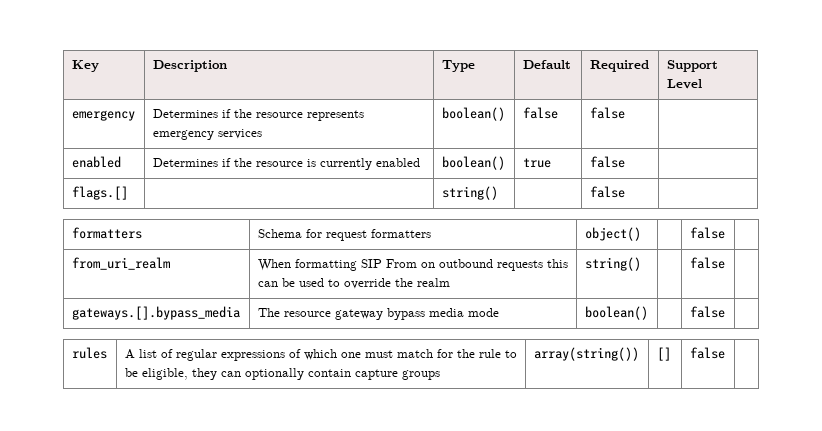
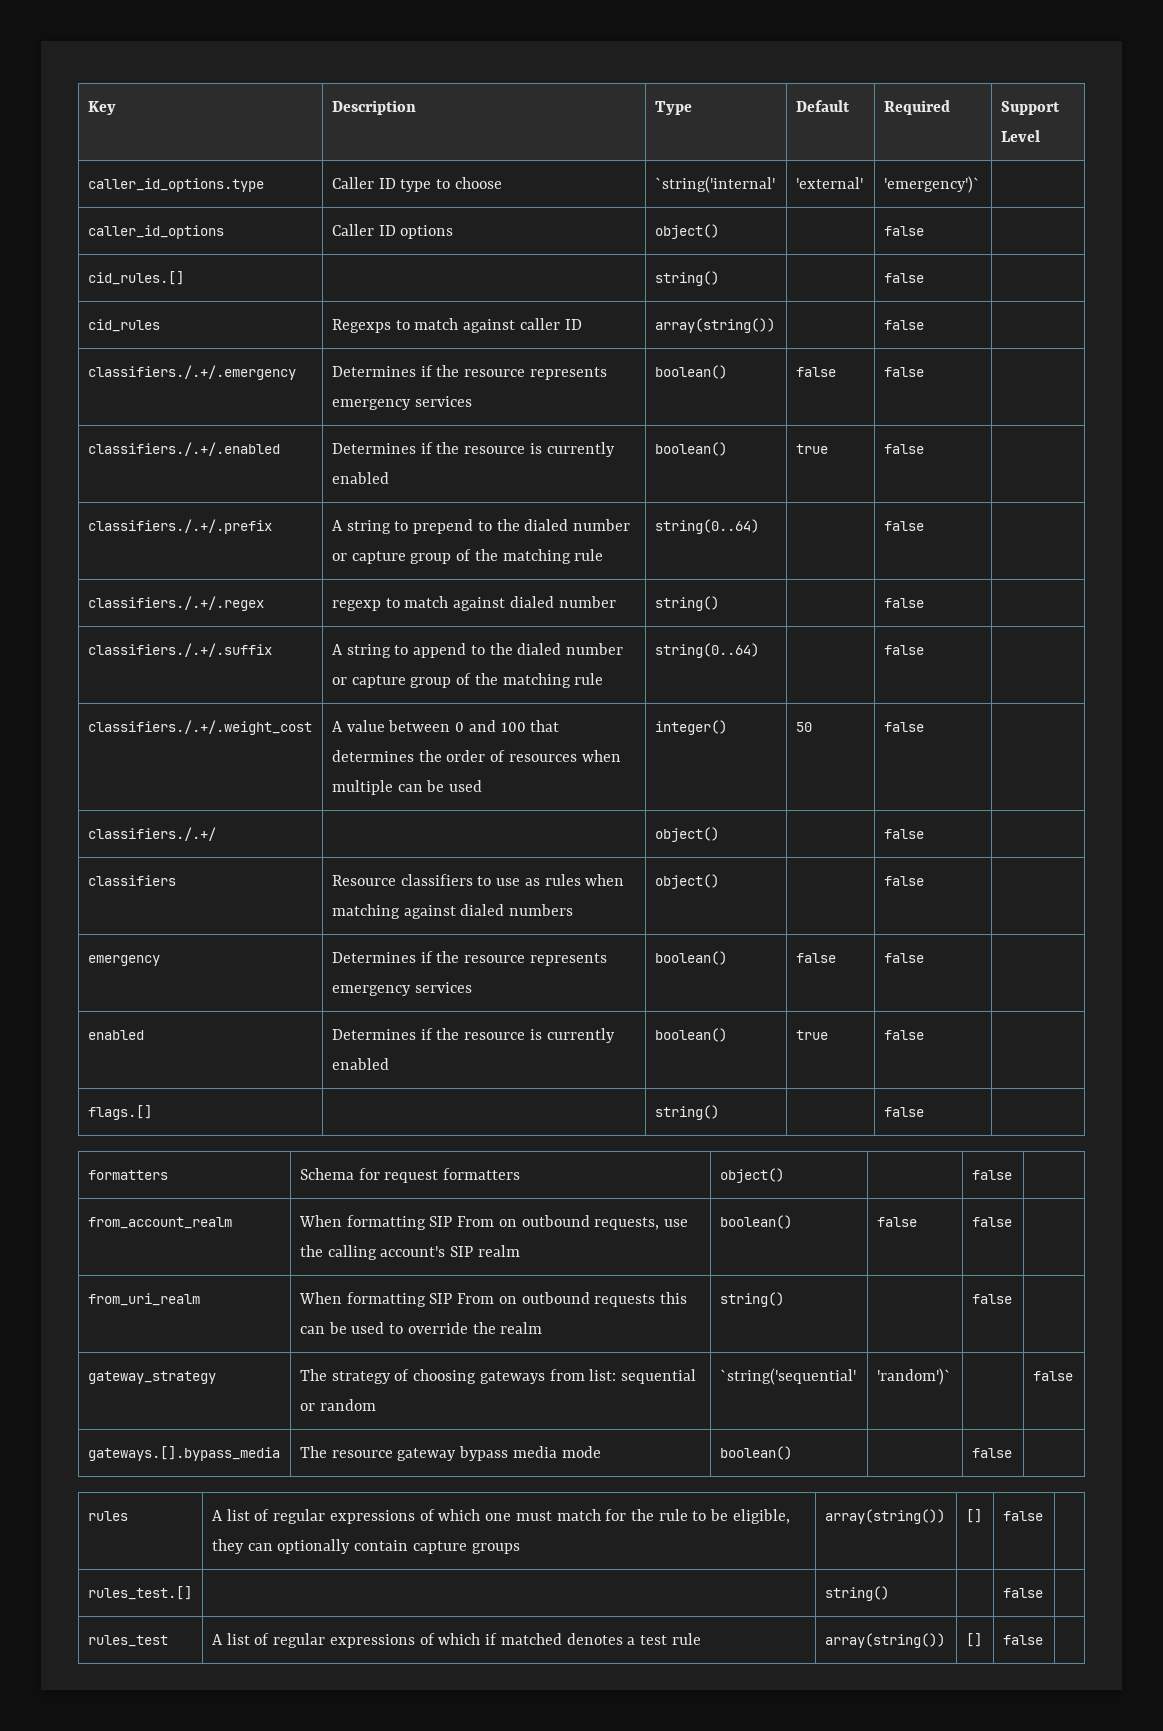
+ caller_id_options.type | Caller ID type to choose | `string('internal' | 'external' | 'emergency')` |
+ caller_id_options | Caller ID options | object() | | false |
+ cid_rules.[] | | string() | | false |
+ cid_rules | Regexps to match against caller ID | array(string()) | | false |
+ classifiers./.+/.emergency | Determines if the resource represents emergency services | boolean() | false | false |
+ classifiers./.+/.enabled | Determines if the resource is currently enabled | boolean() | true | false |
+ classifiers./.+/.prefix | A string to prepend to the dialed number or capture group of the matching rule | string(0..64) | | false |
+ classifiers./.+/.regex | regexp to match against dialed number | string() | | false |
+ classifiers./.+/.suffix | A string to append to the dialed number or capture group of the matching rule | string(0..64) | | false |
+ classifiers./.+/.weight_cost | A value between 0 and 100 that determines the order of resources when multiple can be used | integer() | 50 | false |
+ classifiers./.+/ | | object() | | false |
+ classifiers | Resource classifiers to use as rules when matching against dialed numbers | object() | | false |
+ from_account_realm | When formatting SIP From on outbound requests, use the calling account's SIP realm | boolean() | false | false |
+ gateway_strategy | The strategy of choosing gateways from list: sequential or random | `string('sequential' | 'random')` | | false
+ rules_test.[] | | string() | | false |
+ rules_test | A list of regular expressions of which if matched denotes a test rule | array(string()) | [] | false |

